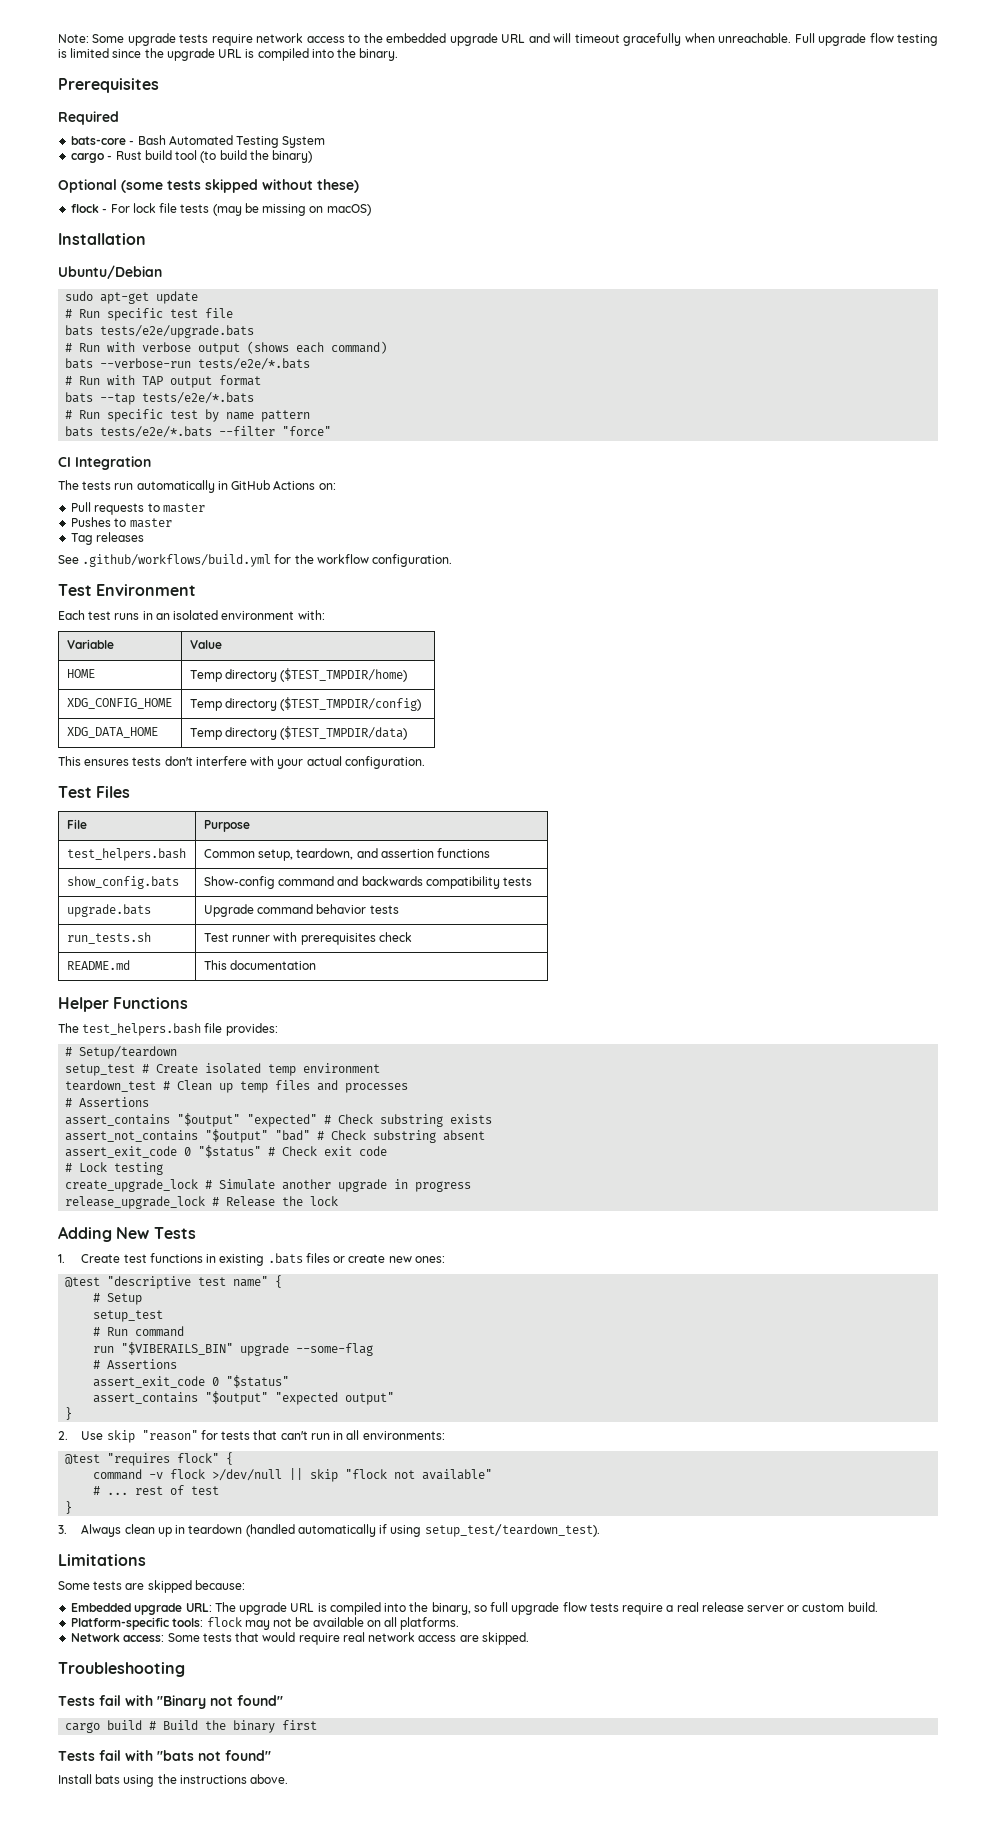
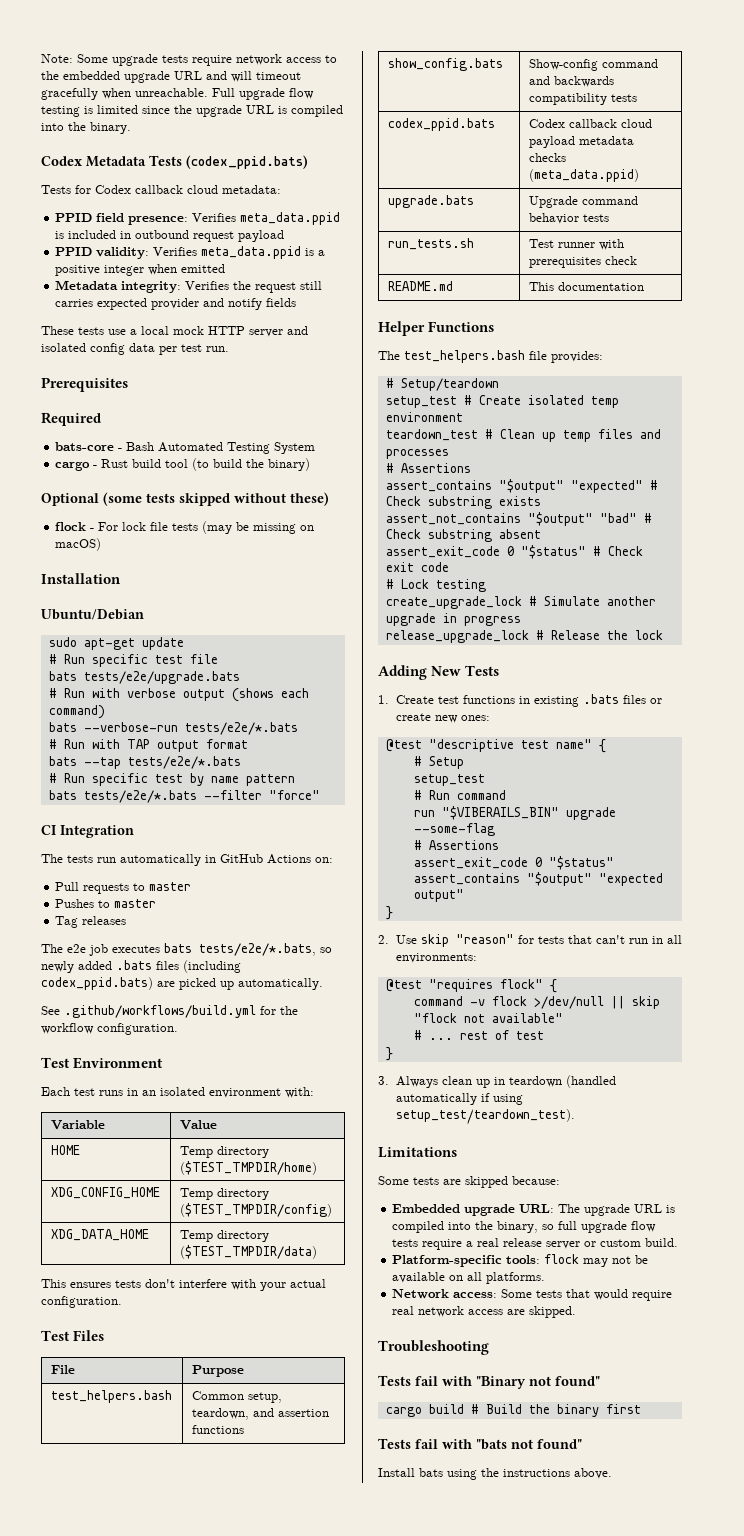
+ Codex Metadata Tests (codex_ppid.bats)
+ Tests for Codex callback cloud metadata:
+ PPID field presence: Verifies meta_data.ppid is included in outbound request payload
+ PPID validity: Verifies meta_data.ppid is a positive integer when emitted
+ Metadata integrity: Verifies the request still carries expected provider and notify fields
+ These tests use a local mock HTTP server and isolated config data per test run.
+ The e2e job executes bats tests/e2e/*.bats, so newly added .bats files (including codex_ppid.bats) are picked up automatically.
+ codex_ppid.bats | Codex callback cloud payload metadata checks (meta_data.ppid)

